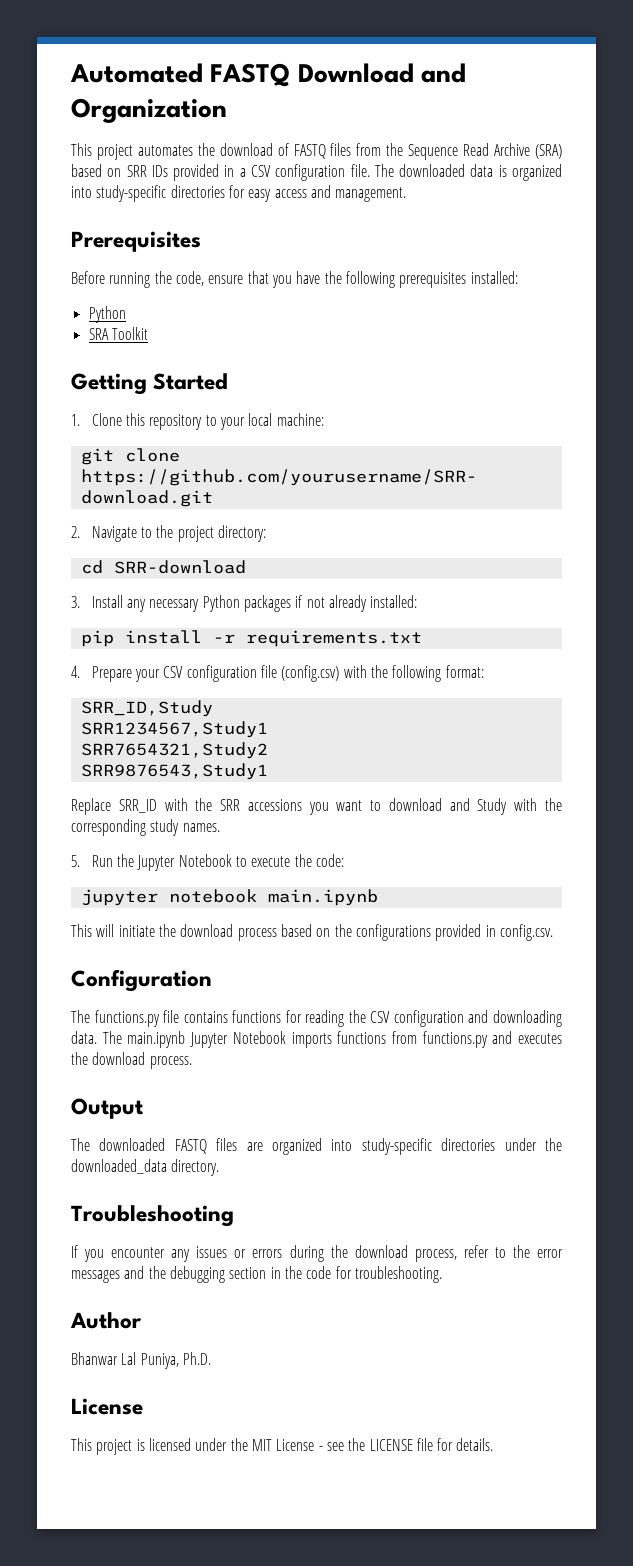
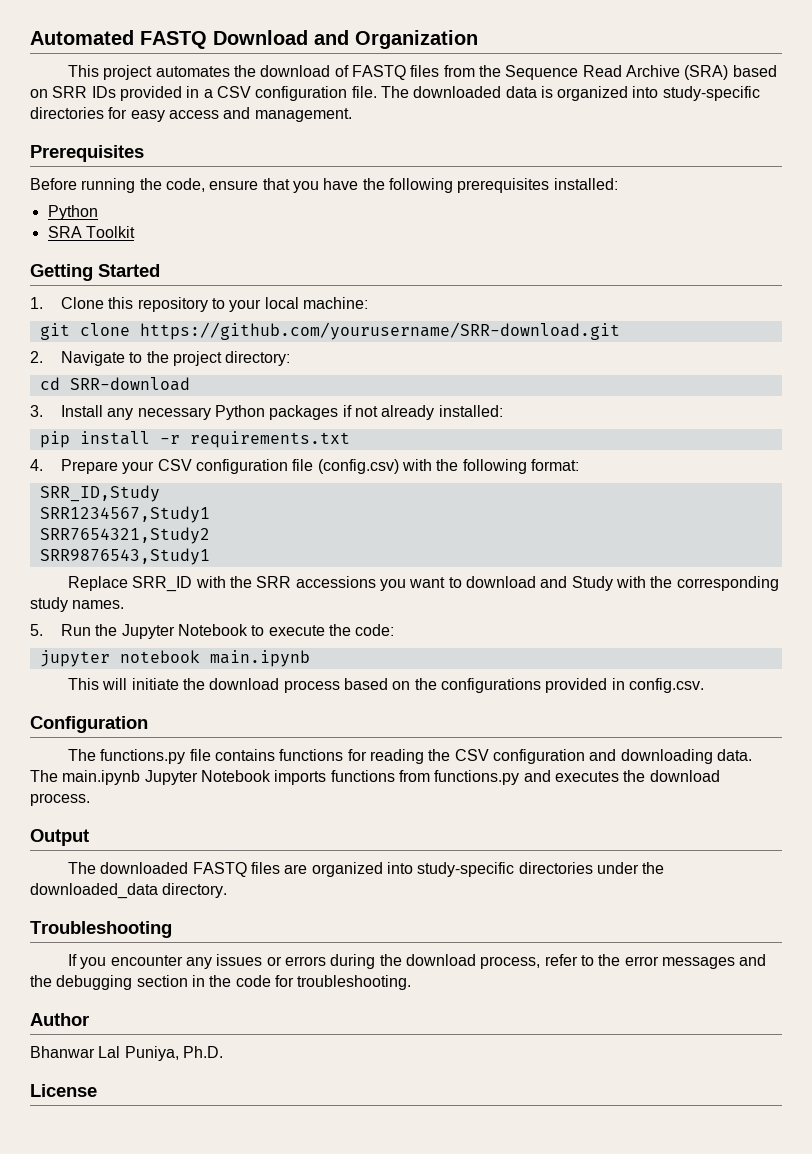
- This project is licensed under the MIT License - see the LICENSE file for details.

